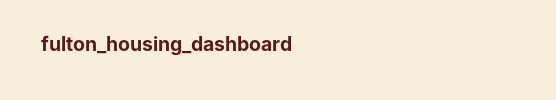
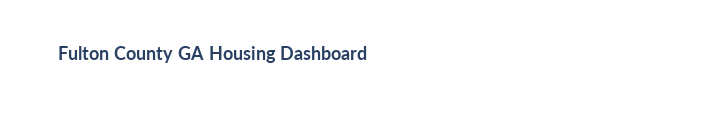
- fulton_housing_dashboard
+ Fulton County GA Housing Dashboard

